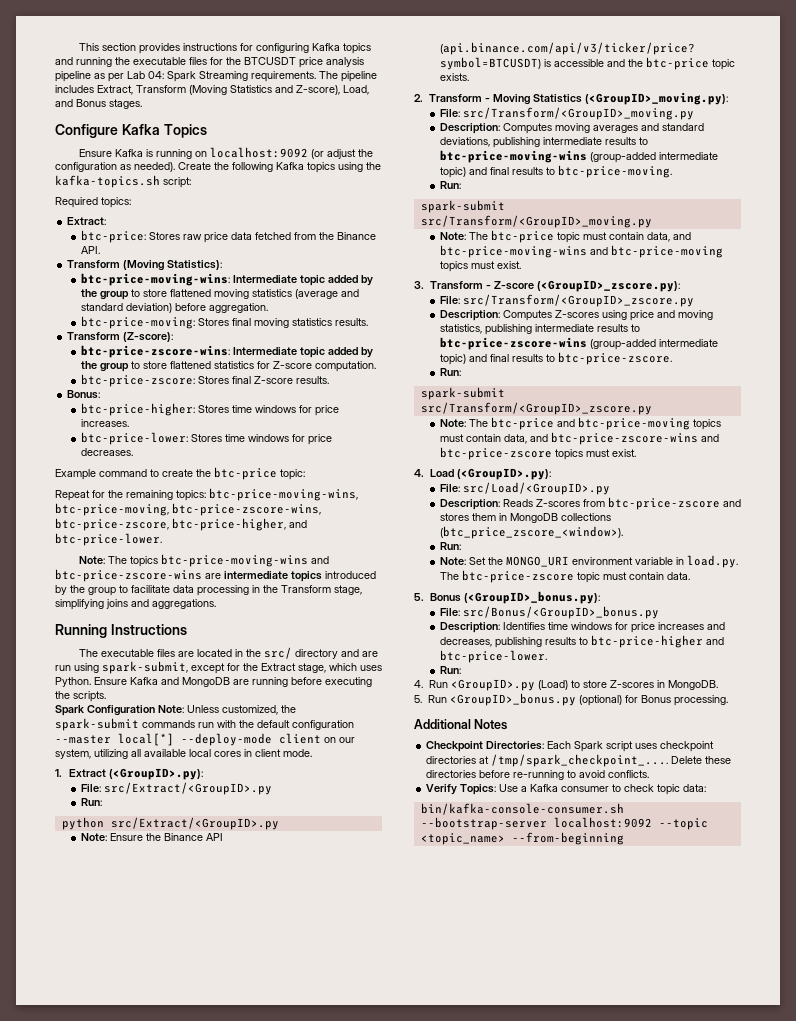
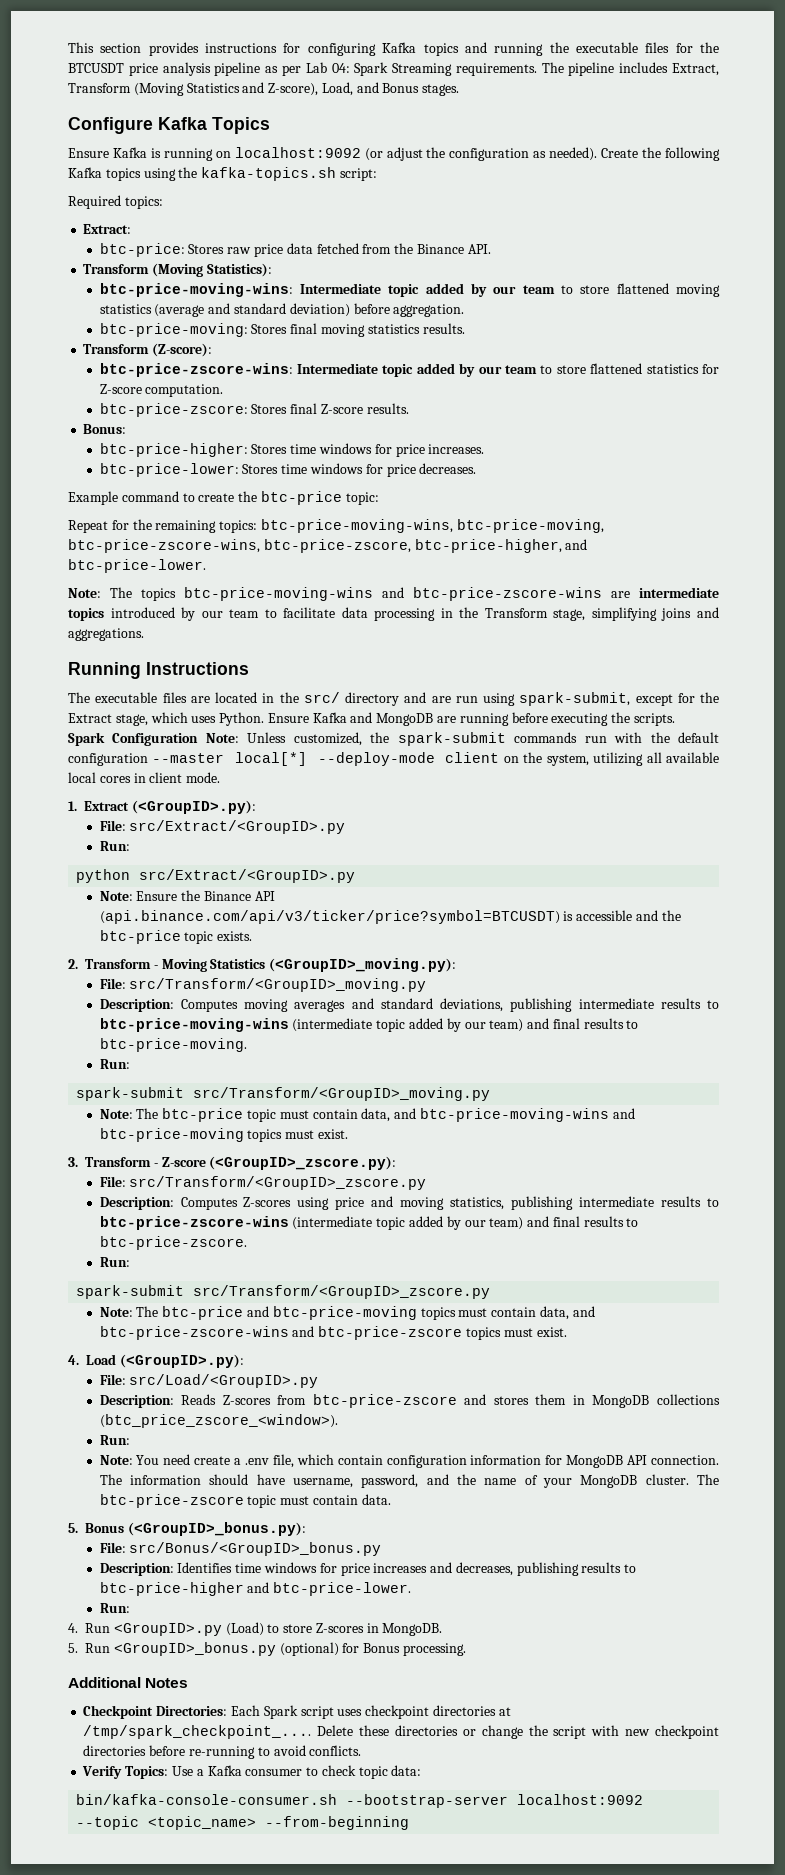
- btc-price-moving-wins: Intermediate topic added by the group to store flattened moving statistics (average and standard deviation) before aggregation.
+ btc-price-moving-wins: Intermediate topic added by our team to store flattened moving statistics (average and standard deviation) before aggregation.
- btc-price-zscore-wins: Intermediate topic added by the group to store flattened statistics for Z-score computation.
+ btc-price-zscore-wins: Intermediate topic added by our team to store flattened statistics for Z-score computation.
- Note: The topics btc-price-moving-wins and btc-price-zscore-wins are intermediate topics introduced by the group to facilitate data processing in the Transform stage, simplifying joins and aggregations.
+ Note: The topics btc-price-moving-wins and btc-price-zscore-wins are intermediate topics introduced by our team to facilitate data processing in the Transform stage, simplifying joins and aggregations.
- Spark Configuration Note: Unless customized, the spark-submit commands run with the default configuration --master local[*] --deploy-mode client on our system, utilizing all available local cores in client mode.
+ Spark Configuration Note: Unless customized, the spark-submit commands run with the default configuration --master local[*] --deploy-mode client on the system, utilizing all available local cores in client mode.
- Description: Computes moving averages and standard deviations, publishing intermediate results to btc-price-moving-wins (group-added intermediate topic) and final results to btc-price-moving.
+ Description: Computes moving averages and standard deviations, publishing intermediate results to btc-price-moving-wins (intermediate topic added by our team) and final results to btc-price-moving.
- Description: Computes Z-scores using price and moving statistics, publishing intermediate results to btc-price-zscore-wins (group-added intermediate topic) and final results to btc-price-zscore.
+ Description: Computes Z-scores using price and moving statistics, publishing intermediate results to btc-price-zscore-wins (intermediate topic added by our team) and final results to btc-price-zscore.
- Note: Set the MONGO_URI environment variable in load.py. The btc-price-zscore topic must contain data.
+ Note: You need create a .env file, which contain configuration information for MongoDB API connection. The information should have username, password, and the name of your MongoDB cluster. The btc-price-zscore topic must contain data.
- Delete these directories before re-running to avoid conflicts.
+ Delete these directories or change the script with new checkpoint directories before re-running to avoid conflicts.

